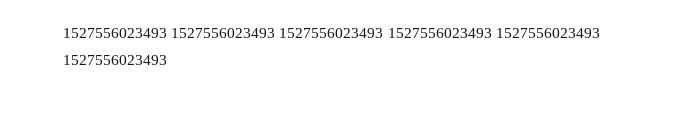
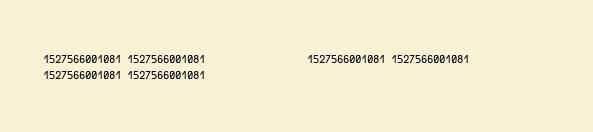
- 1527556023493 1527556023493 1527556023493 1527556023493 1527556023493 1527556023493
+ 1527566001081 1527566001081 1527566001081 1527566001081 1527566001081 1527566001081

